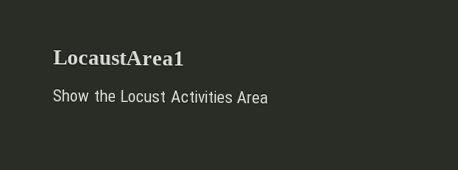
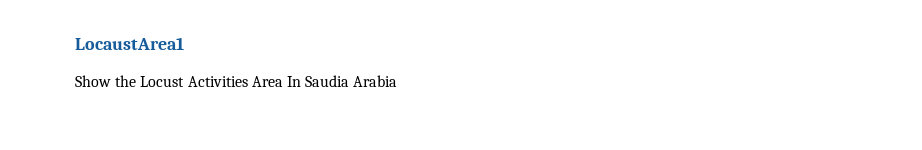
- Show the Locust Activities Area
+ Show the Locust Activities Area In Saudia Arabia

